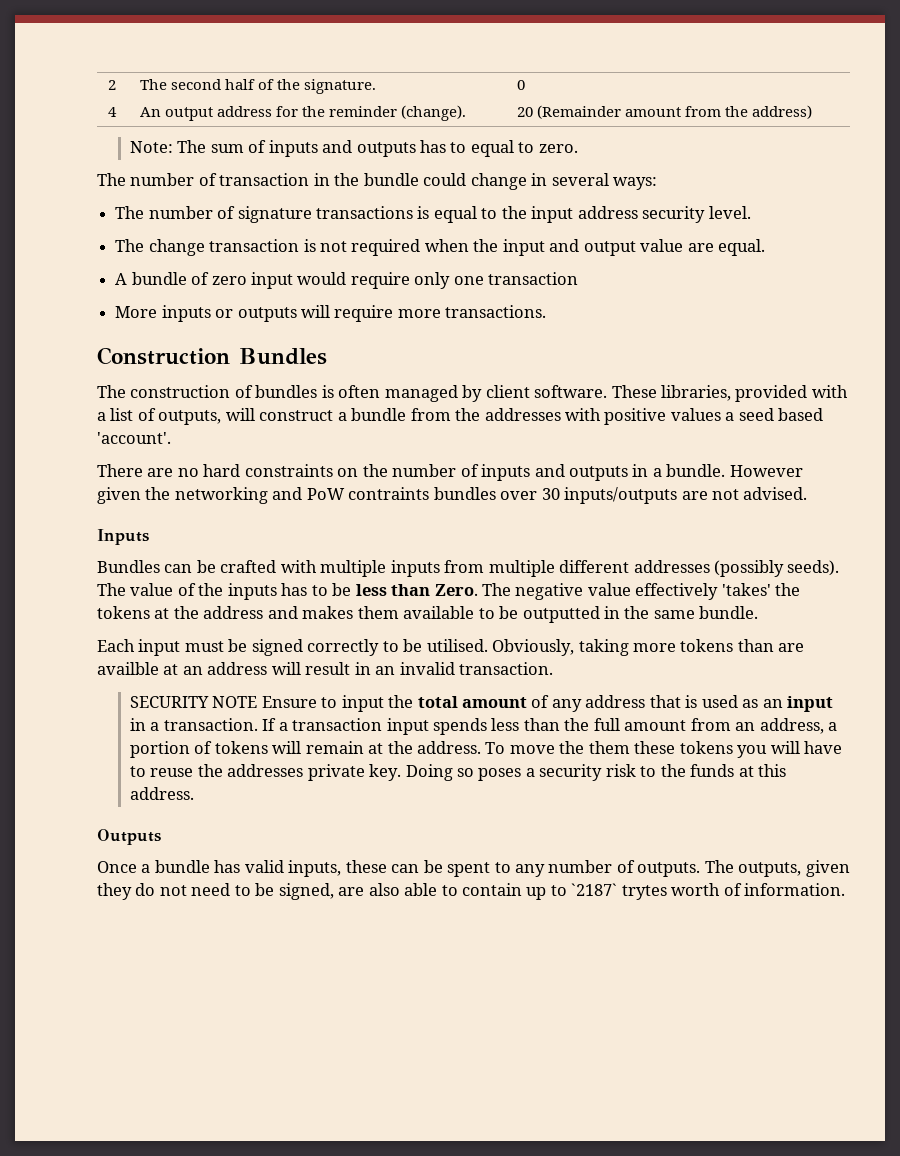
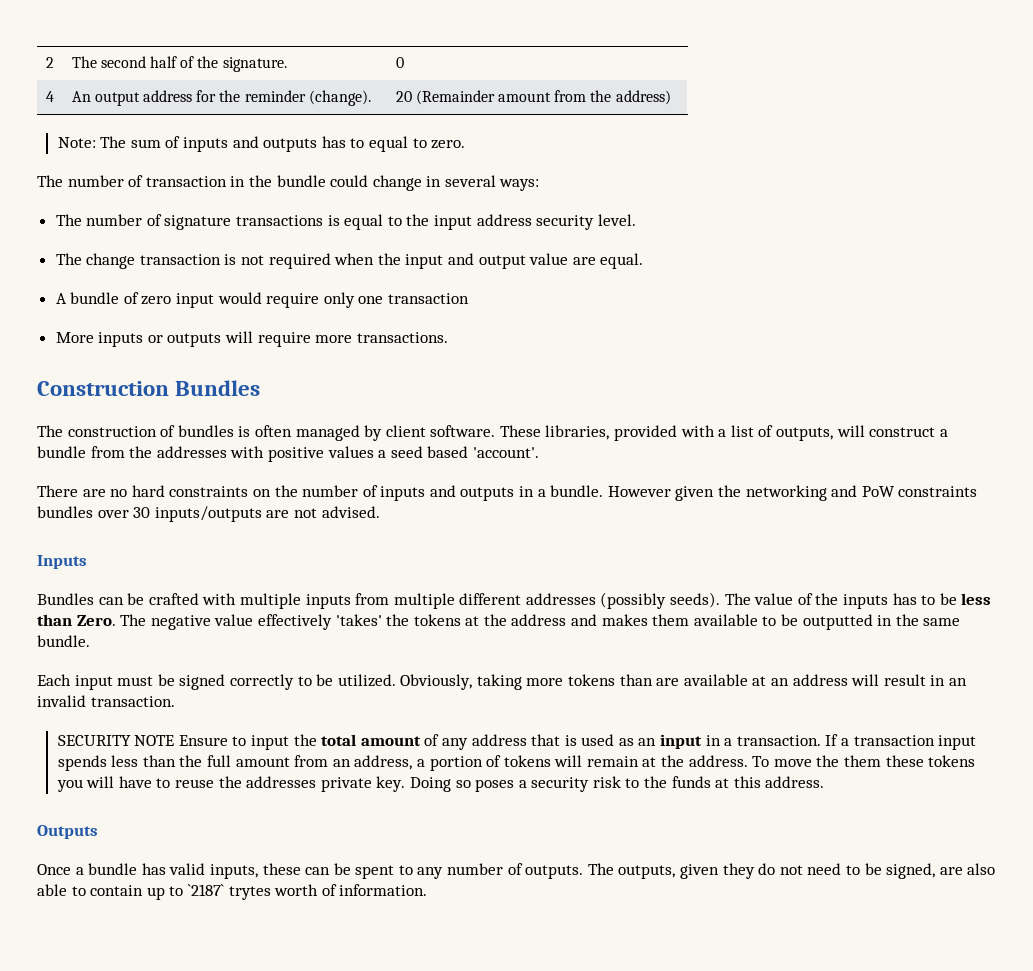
- However given the networking and PoW contraints bundles over 30 inputs/outputs are not advised.
+ However given the networking and PoW constraints bundles over 30 inputs/outputs are not advised.
- Each input must be signed correctly to be utilised.
+ Each input must be signed correctly to be utilized.
- Obviously, taking more tokens than are availble at an address will result in an invalid transaction.
+ Obviously, taking more tokens than are available at an address will result in an invalid transaction.

